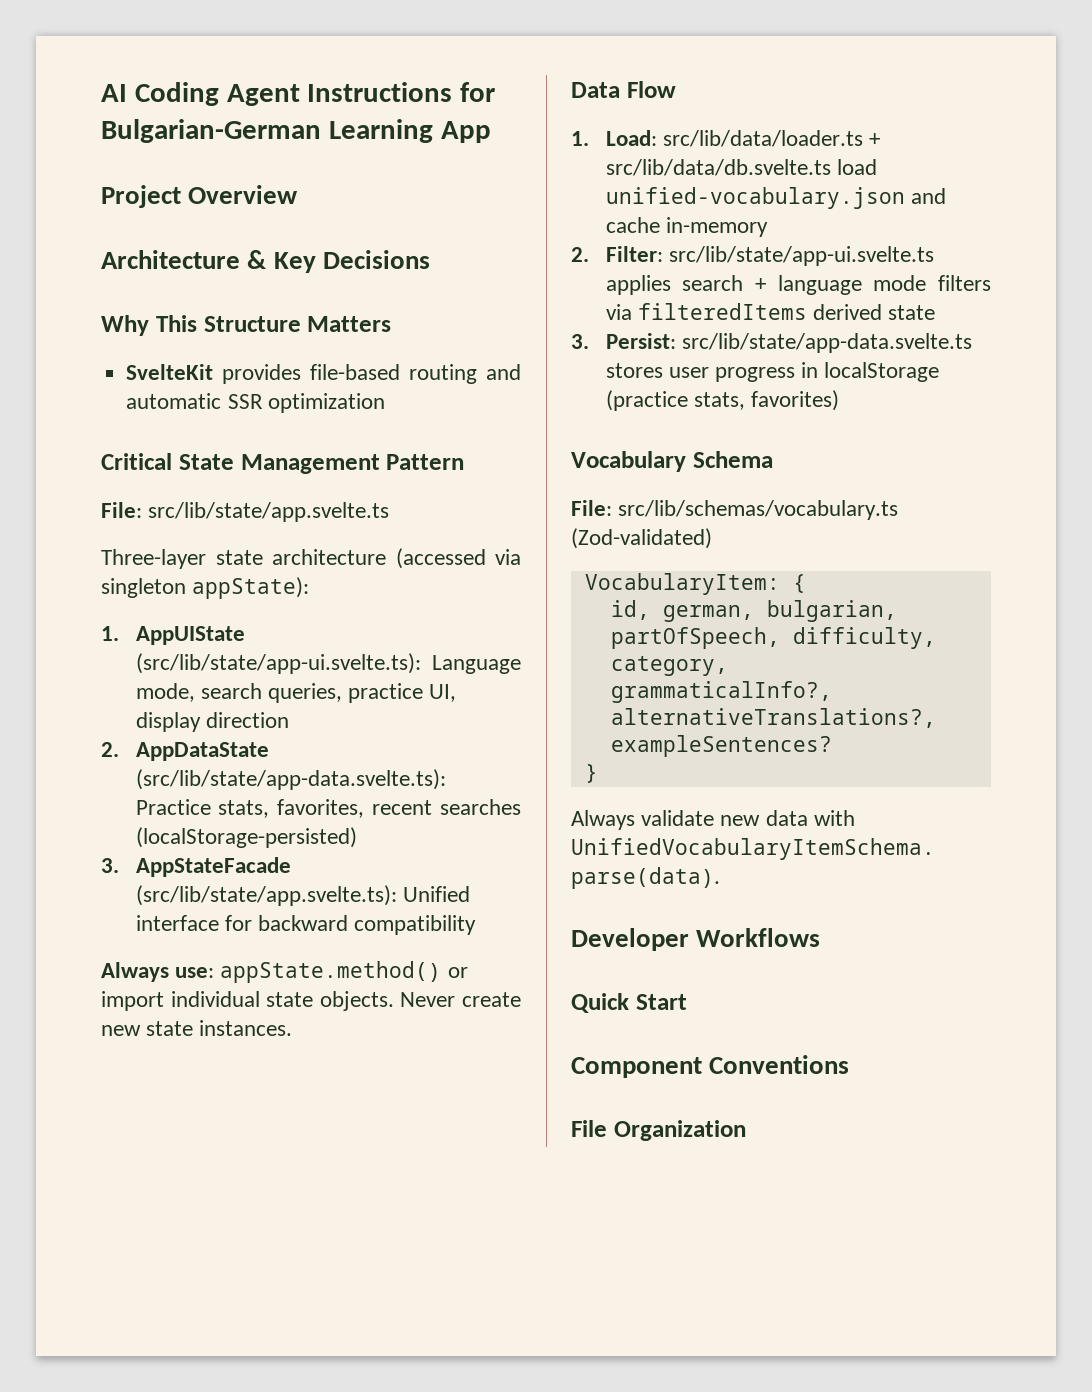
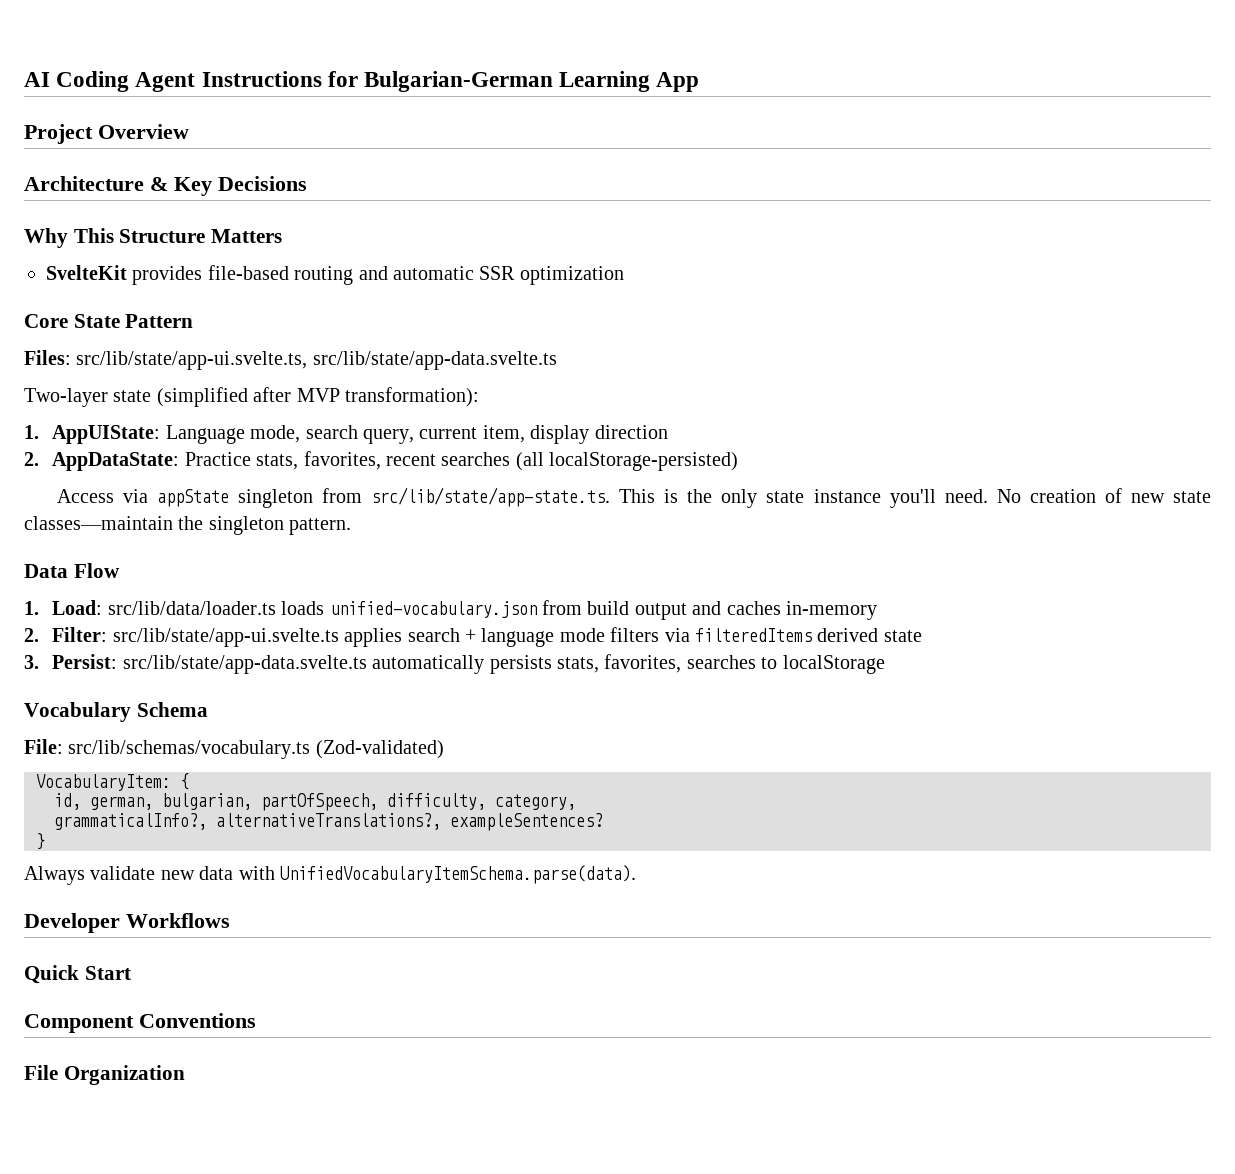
- Critical State Management Pattern
- File: src/lib/state/app.svelte.ts
- Three-layer state architecture (accessed via singleton appState):
- 1. AppUIState (src/lib/state/app-ui.svelte.ts): Language mode, search queries, practice UI, display direction
+ Core State Pattern
+ Files: src/lib/state/app-ui.svelte.ts, src/lib/state/app-data.svelte.ts
+ Two-layer state (simplified after MVP transformation):
+ 1. AppUIState: Language mode, search query, current item, display direction
- 2. AppDataState (src/lib/state/app-data.svelte.ts): Practice stats, favorites, recent searches (localStorage-persisted)
- 3. AppStateFacade (src/lib/state/app.svelte.ts): Unified interface for backward compatibility
- Always use: appState.method() or import individual state objects. Never create new state instances.
+ 2. AppDataState: Practice stats, favorites, recent searches (all localStorage-persisted)
+ Access via appState singleton from src/lib/state/app-state.ts. This is the only state instance you'll need. No creation of new state classes—maintain the singleton pattern.
- 1. Load: src/lib/data/loader.ts + src/lib/data/db.svelte.ts load unified-vocabulary.json and cache in-memory
+ 1. Load: src/lib/data/loader.ts loads unified-vocabulary.json from build output and caches in-memory
- 3. Persist: src/lib/state/app-data.svelte.ts stores user progress in localStorage (practice stats, favorites)
+ 3. Persist: src/lib/state/app-data.svelte.ts automatically persists stats, favorites, searches to localStorage

